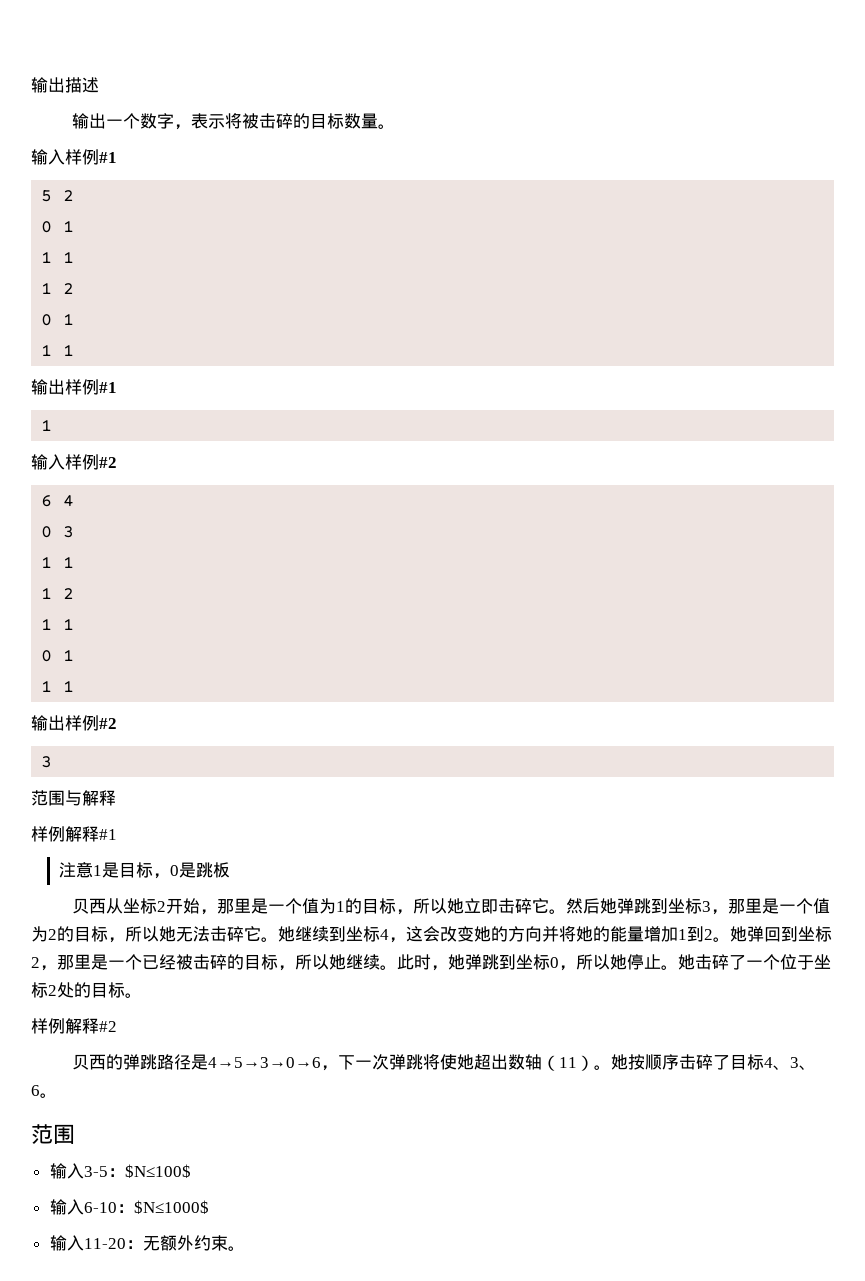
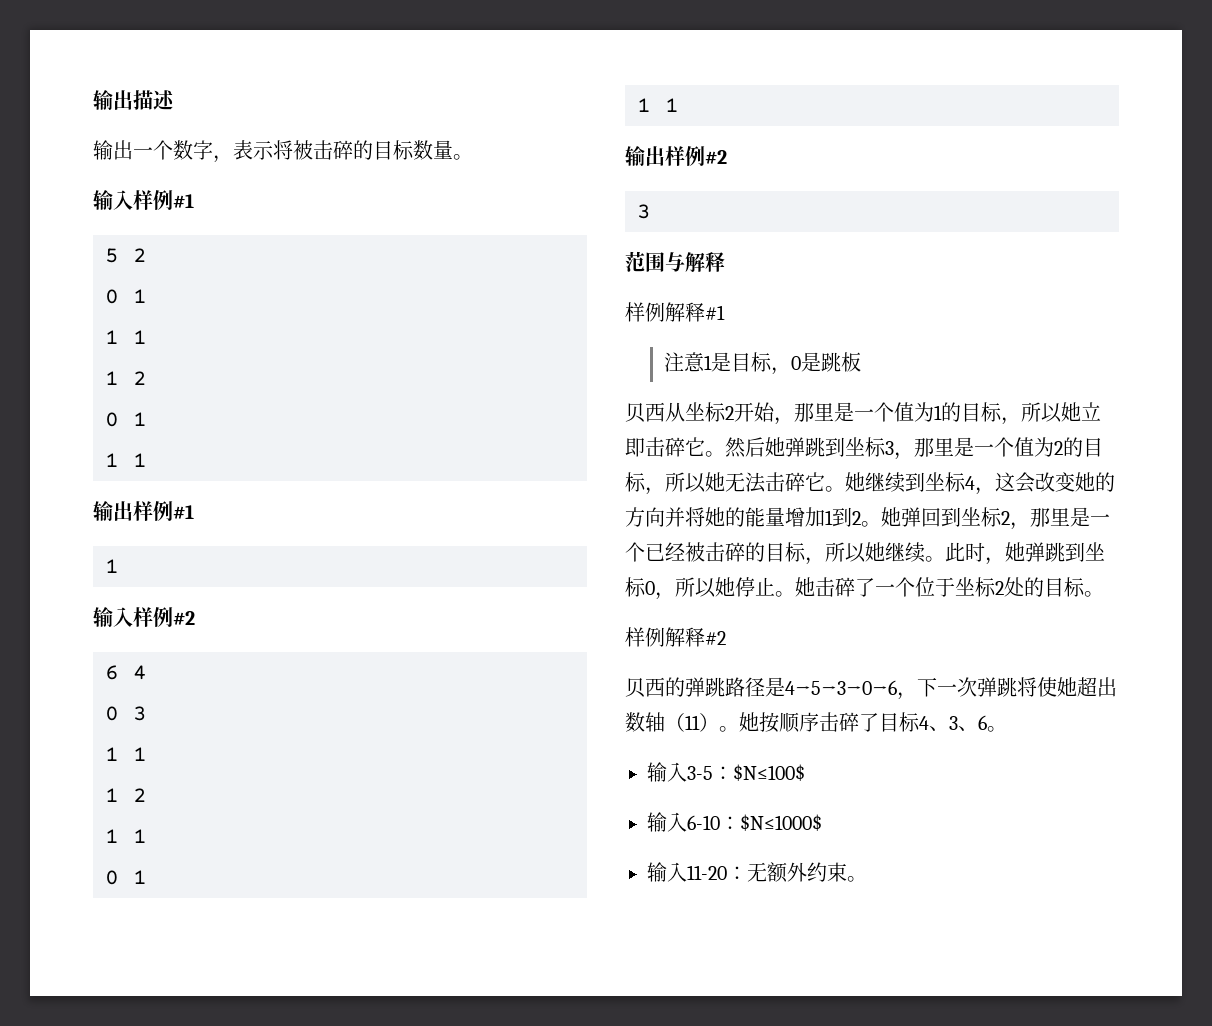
  她按顺序击碎了目标4、3、6。
- 范围

